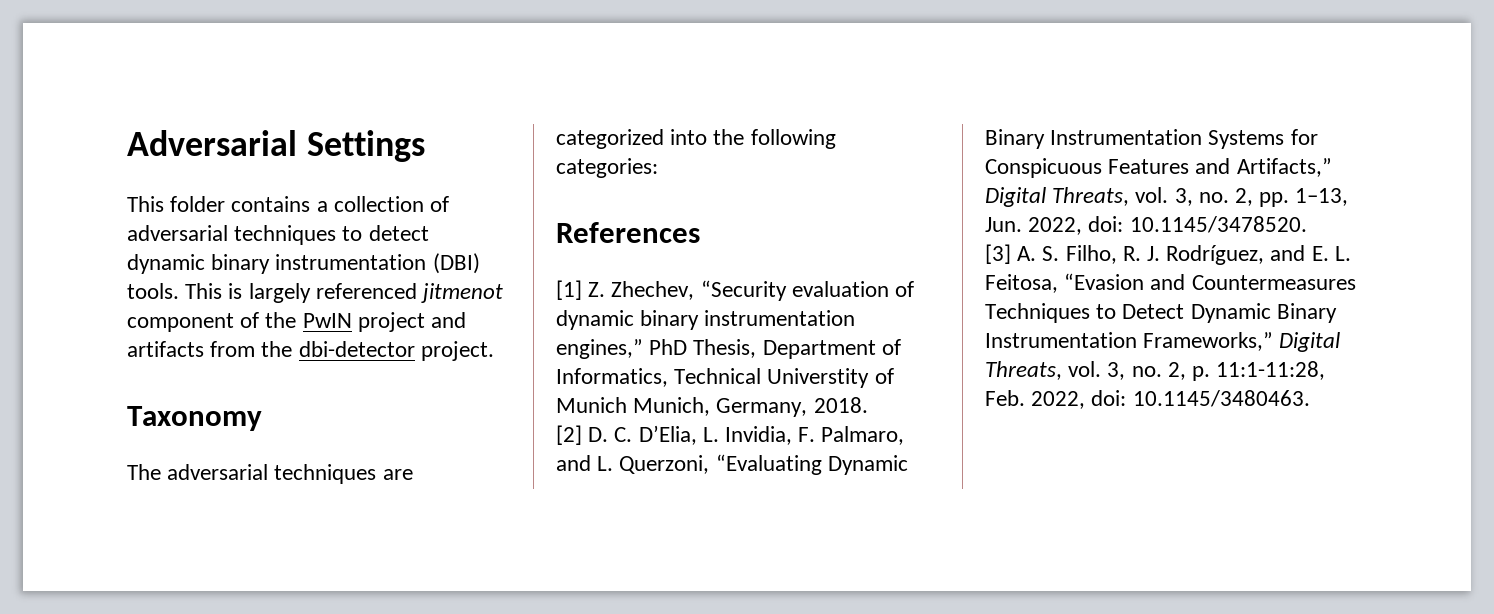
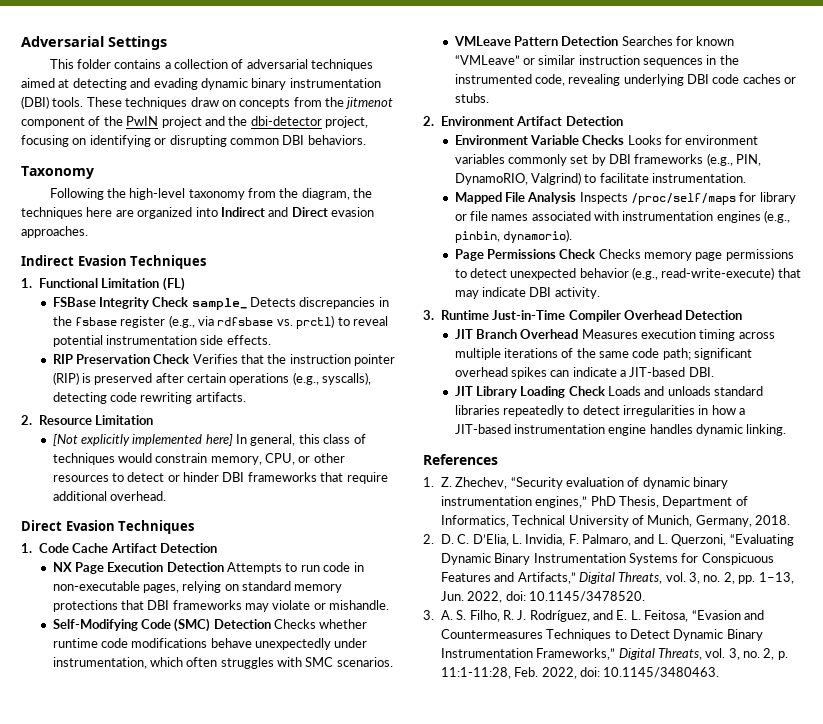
- This folder contains a collection of adversarial techniques to detect dynamic binary instrumentation (DBI) tools.
+ This folder contains a collection of adversarial techniques aimed at detecting and evading dynamic binary instrumentation (DBI) tools.
- This is largely referenced jitmenot component of the PwIN project and artifacts from the dbi-detector project.
+ These techniques draw on concepts from the jitmenot component of the PwIN project and the dbi-detector project, focusing on identifying or disrupting common DBI behaviors.
  Taxonomy
- The adversarial techniques are categorized into the following categories:
+ Following the high-level taxonomy from the diagram, the techniques here are organized into Indirect and Direct evasion approaches.
+ Indirect Evasion Techniques
+ 1. Functional Limitation (FL)
+ FSBase Integrity Check sample_ Detects discrepancies in the fsbase register (e.g., via rdfsbase vs. prctl) to reveal potential instrumentation side effects.
+ RIP Preservation Check Verifies that the instruction pointer (RIP) is preserved after certain operations (e.g., syscalls), detecting code rewriting artifacts.
+ 2. Resource Limitation
+ [Not explicitly implemented here] In general, this class of techniques would constrain memory, CPU, or other resources to detect or hinder DBI frameworks that require additional overhead.
+ Direct Evasion Techniques
+ 1. Code Cache Artifact Detection
+ NX Page Execution Detection Attempts to run code in non-executable pages, relying on standard memory protections that DBI frameworks may violate or mishandle.
+ Self-Modifying Code (SMC) Detection Checks whether runtime code modifications behave unexpectedly under instrumentation, which often struggles with SMC scenarios.
+ VMLeave Pattern Detection Searches for known “VMLeave” or similar instruction sequences in the instrumented code, revealing underlying DBI code caches or stubs.
+ 2. Environment Artifact Detection
+ Environment Variable Checks Looks for environment variables commonly set by DBI frameworks (e.g., PIN, DynamoRIO, Valgrind) to facilitate instrumentation.
+ Mapped File Analysis Inspects /proc/self/maps for library or file names associated with instrumentation engines (e.g., pinbin, dynamorio).
+ Page Permissions Check Checks memory page permissions to detect unexpected behavior (e.g., read-write-execute) that may indicate DBI activity.
+ 3. Runtime Just-in-Time Compiler Overhead Detection
+ JIT Branch Overhead Measures execution timing across multiple iterations of the same code path; significant overhead spikes can indicate a JIT-based DBI.
+ JIT Library Loading Check Loads and unloads standard libraries repeatedly to detect irregularities in how a JIT-based instrumentation engine handles dynamic linking.
- [1] Z. Zhechev, “Security evaluation of dynamic binary instrumentation engines,” PhD Thesis, Department of Informatics, Technical Universtity of Munich Munich, Germany, 2018.
+ 1. Z. Zhechev, “Security evaluation of dynamic binary instrumentation engines,” PhD Thesis, Department of Informatics, Technical University of Munich, Germany, 2018.
- [2] D. C. D’Elia, L. Invidia, F. Palmaro, and L. Querzoni, “Evaluating Dynamic Binary Instrumentation Systems for Conspicuous Features and Artifacts,” Digital Threats, vol. 3, no. 2, pp. 1–13, Jun. 2022, doi: 10.1145/3478520.
+ 2. D. C. D’Elia, L. Invidia, F. Palmaro, and L. Querzoni, “Evaluating Dynamic Binary Instrumentation Systems for Conspicuous Features and Artifacts,” Digital Threats, vol. 3, no. 2, pp. 1–13, Jun. 2022, doi: 10.1145/3478520.
- [3] A. S. Filho, R. J. Rodríguez, and E. L. Feitosa, “Evasion and Countermeasures Techniques to Detect Dynamic Binary Instrumentation Frameworks,” Digital Threats, vol. 3, no. 2, p. 11:1-11:28, Feb. 2022, doi: 10.1145/3480463.
+ 3. A. S. Filho, R. J. Rodríguez, and E. L. Feitosa, “Evasion and Countermeasures Techniques to Detect Dynamic Binary Instrumentation Frameworks,” Digital Threats, vol. 3, no. 2, p. 11:1-11:28, Feb. 2022, doi: 10.1145/3480463.

